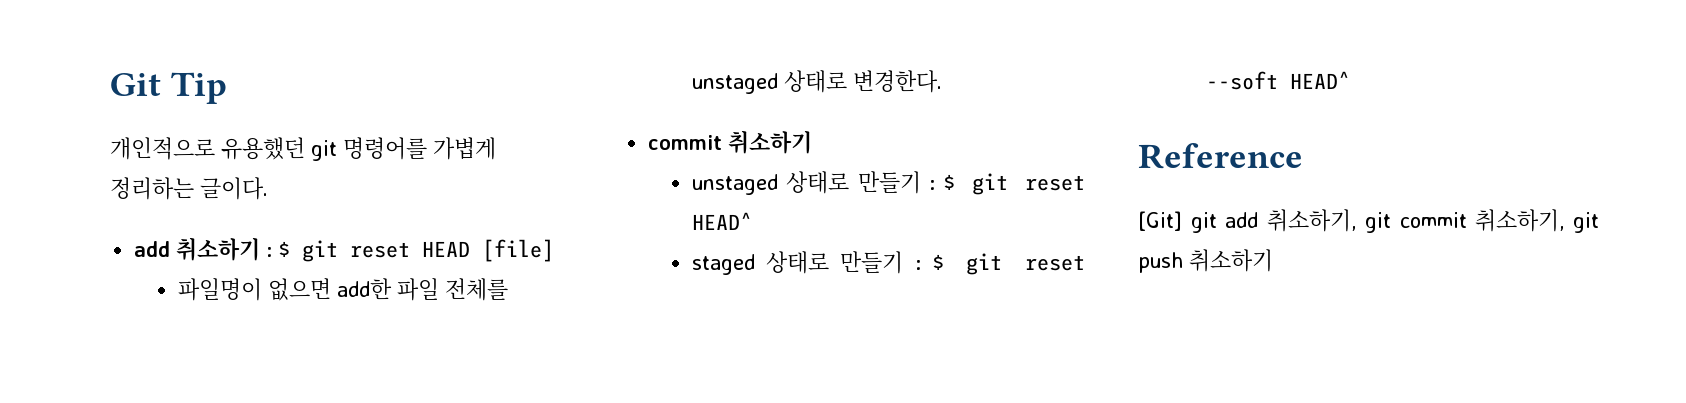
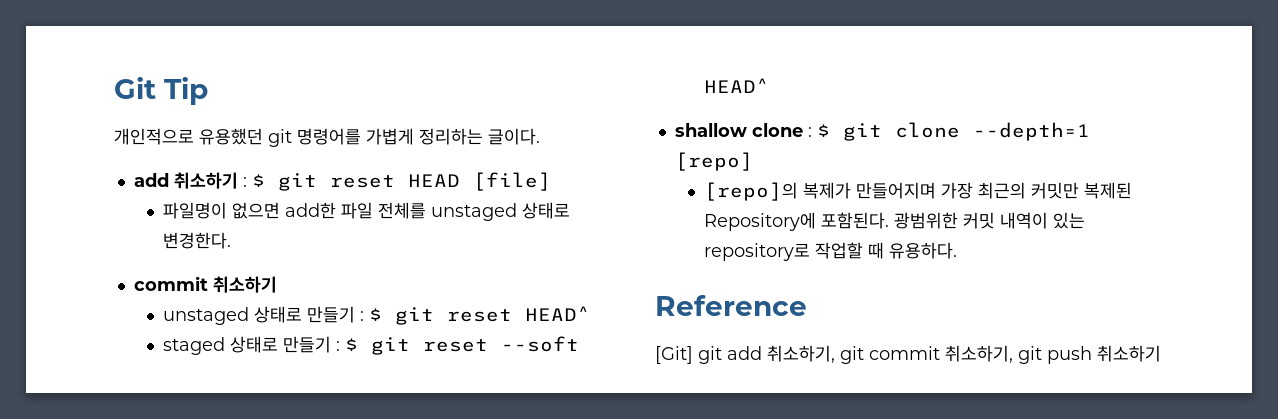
+ shallow clone : $ git clone --depth=1 [repo]
+ [repo]의 복제가 만들어지며 가장 최근의 커밋만 복제된 Repository에 포함된다. 광범위한 커밋 내역이 있는 repository로 작업할 때 유용하다.

